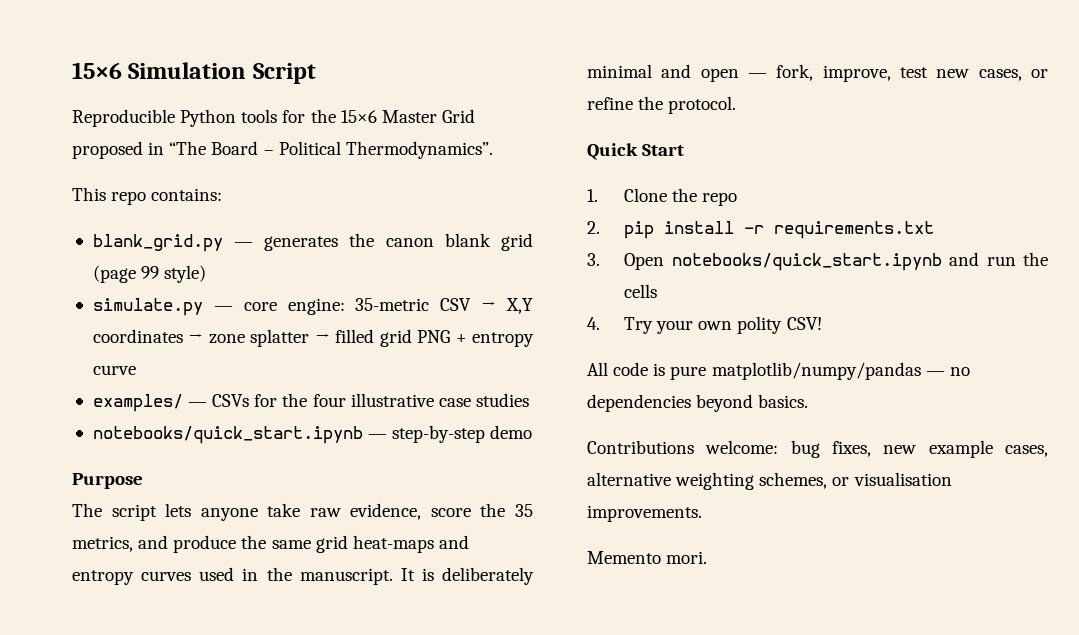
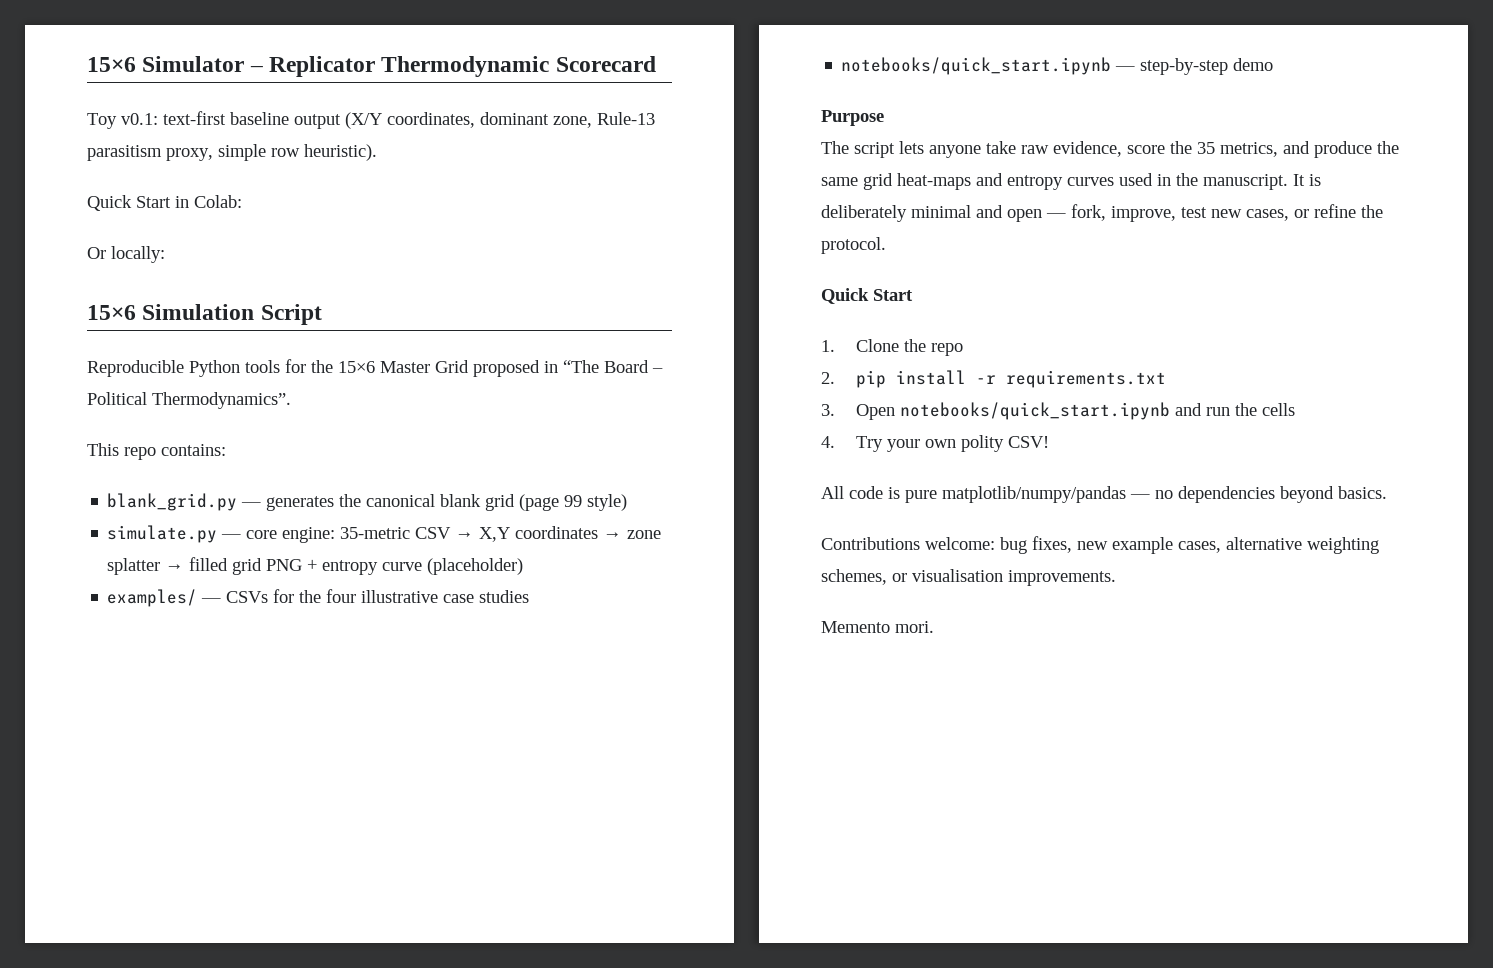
+ 15×6 Simulator – Replicator Thermodynamic Scorecard
+ Toy v0.1: text-first baseline output (X/Y coordinates, dominant zone, Rule-13 parasitism proxy, simple row heuristic).
+ Quick Start in Colab:
+ Or locally:
- blank_grid.py — generates the canon blank grid (page 99 style)
+ blank_grid.py — generates the canonical blank grid (page 99 style)
- simulate.py — core engine: 35-metric CSV → X,Y coordinates → zone splatter → filled grid PNG + entropy curve
+ simulate.py — core engine: 35-metric CSV → X,Y coordinates → zone splatter → filled grid PNG + entropy curve (placeholder)

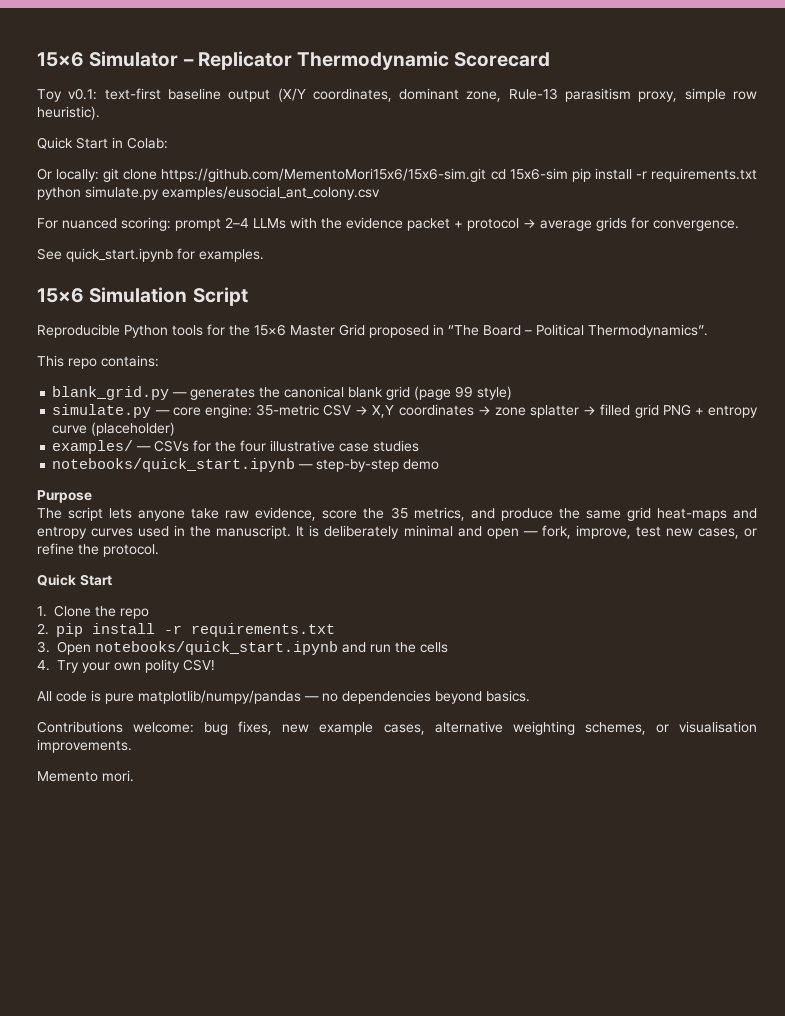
- Or locally:
+ Or locally: git clone https://github.com/MementoMori15x6/15x6-sim.git cd 15x6-sim pip install -r requirements.txt python simulate.py examples/eusocial_ant_colony.csv
+ For nuanced scoring: prompt 2–4 LLMs with the evidence packet + protocol → average grids for convergence.
+ See quick_start.ipynb for examples.

